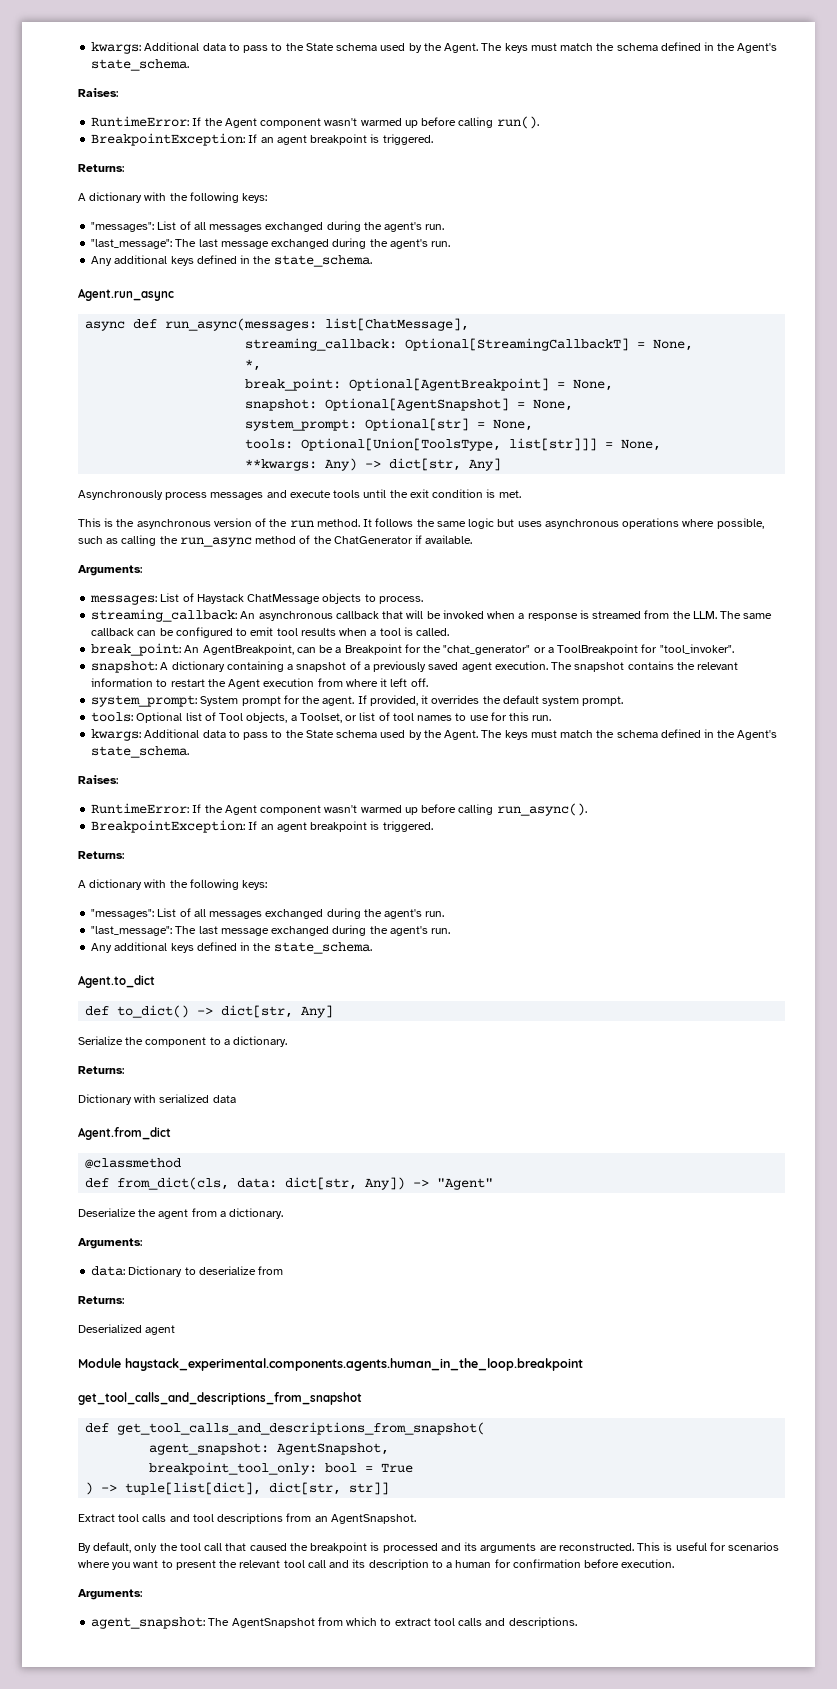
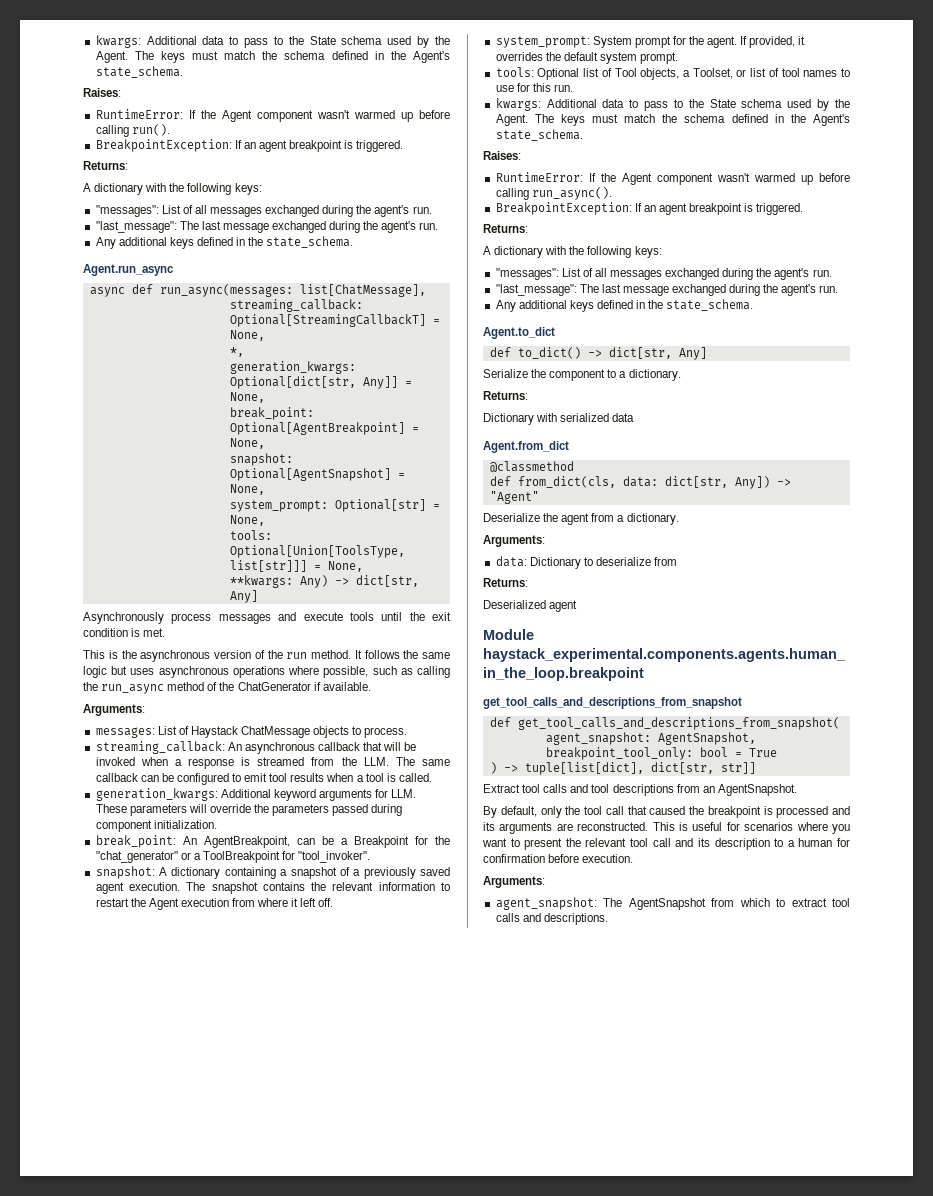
+ generation_kwargs: Optional[dict[str, Any]] = None,
+ generation_kwargs: Additional keyword arguments for LLM. These parameters will override the parameters passed during component initialization.

